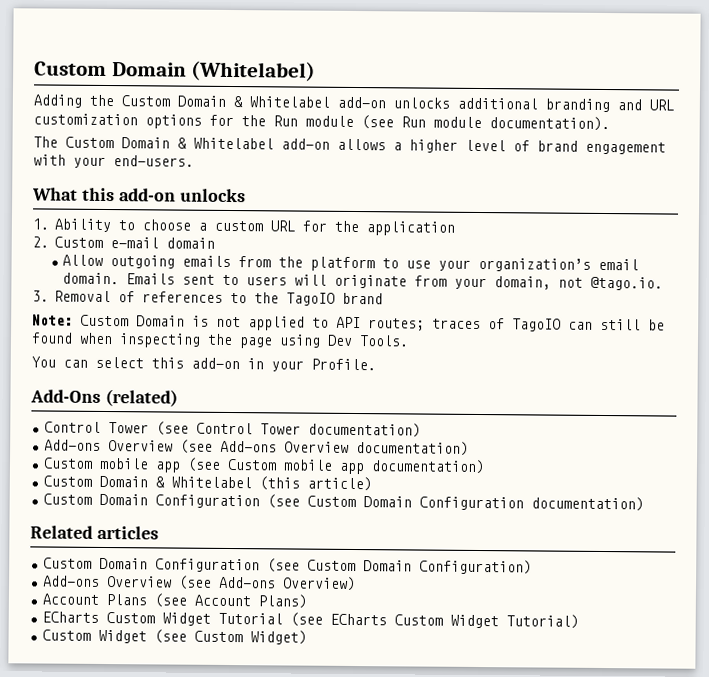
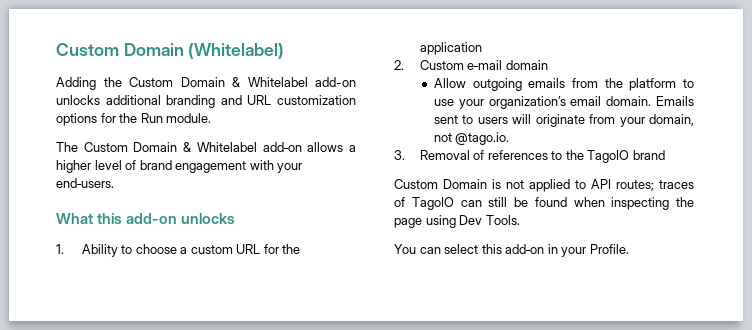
- Adding the Custom Domain & Whitelabel add-on unlocks additional branding and URL customization options for the Run module (see Run module documentation).
+ Adding the Custom Domain & Whitelabel add-on unlocks additional branding and URL customization options for the Run module.
- Note: Custom Domain is not applied to API routes; traces of TagoIO can still be found when inspecting the page using Dev Tools.
+ Custom Domain is not applied to API routes; traces of TagoIO can still be found when inspecting the page using Dev Tools.
- Add-Ons (related)
- Control Tower (see Control Tower documentation)
- Add-ons Overview (see Add-ons Overview documentation)
- Custom mobile app (see Custom mobile app documentation)
- Custom Domain & Whitelabel (this article)
- Custom Domain Configuration (see Custom Domain Configuration documentation)
- Related articles
- Custom Domain Configuration (see Custom Domain Configuration)
- Add-ons Overview (see Add-ons Overview)
- Account Plans (see Account Plans)
- ECharts Custom Widget Tutorial (see ECharts Custom Widget Tutorial)
- Custom Widget (see Custom Widget)

